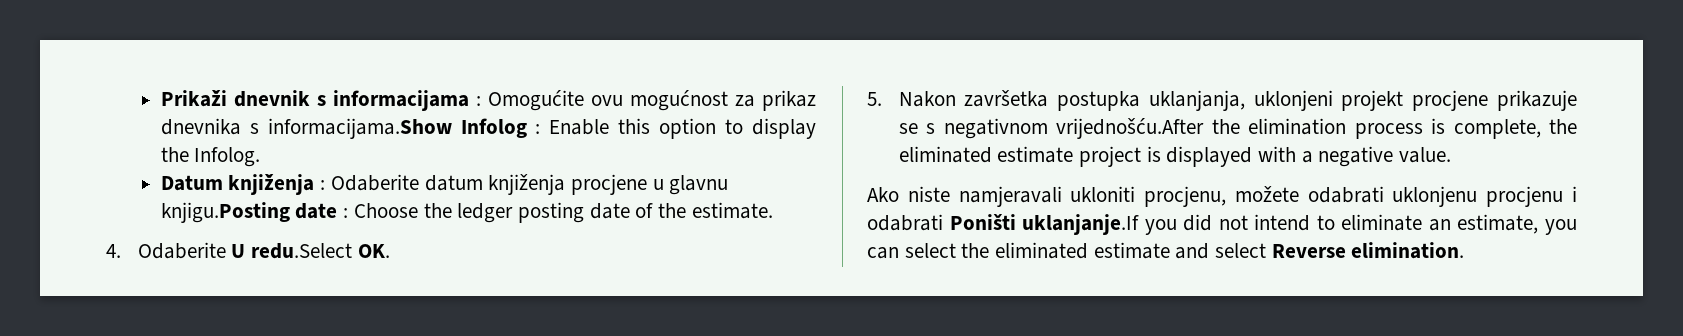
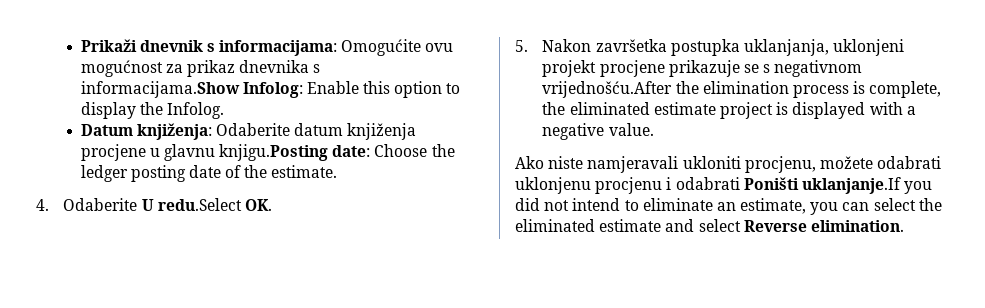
- Prikaži dnevnik s informacijama : Omogućite ovu mogućnost za prikaz dnevnika s informacijama.Show Infolog : Enable this option to display the Infolog.
+ Prikaži dnevnik s informacijama: Omogućite ovu mogućnost za prikaz dnevnika s informacijama.Show Infolog: Enable this option to display the Infolog.
- Datum knjiženja : Odaberite datum knjiženja procjene u glavnu knjigu.Posting date : Choose the ledger posting date of the estimate.
+ Datum knjiženja: Odaberite datum knjiženja procjene u glavnu knjigu.Posting date: Choose the ledger posting date of the estimate.

